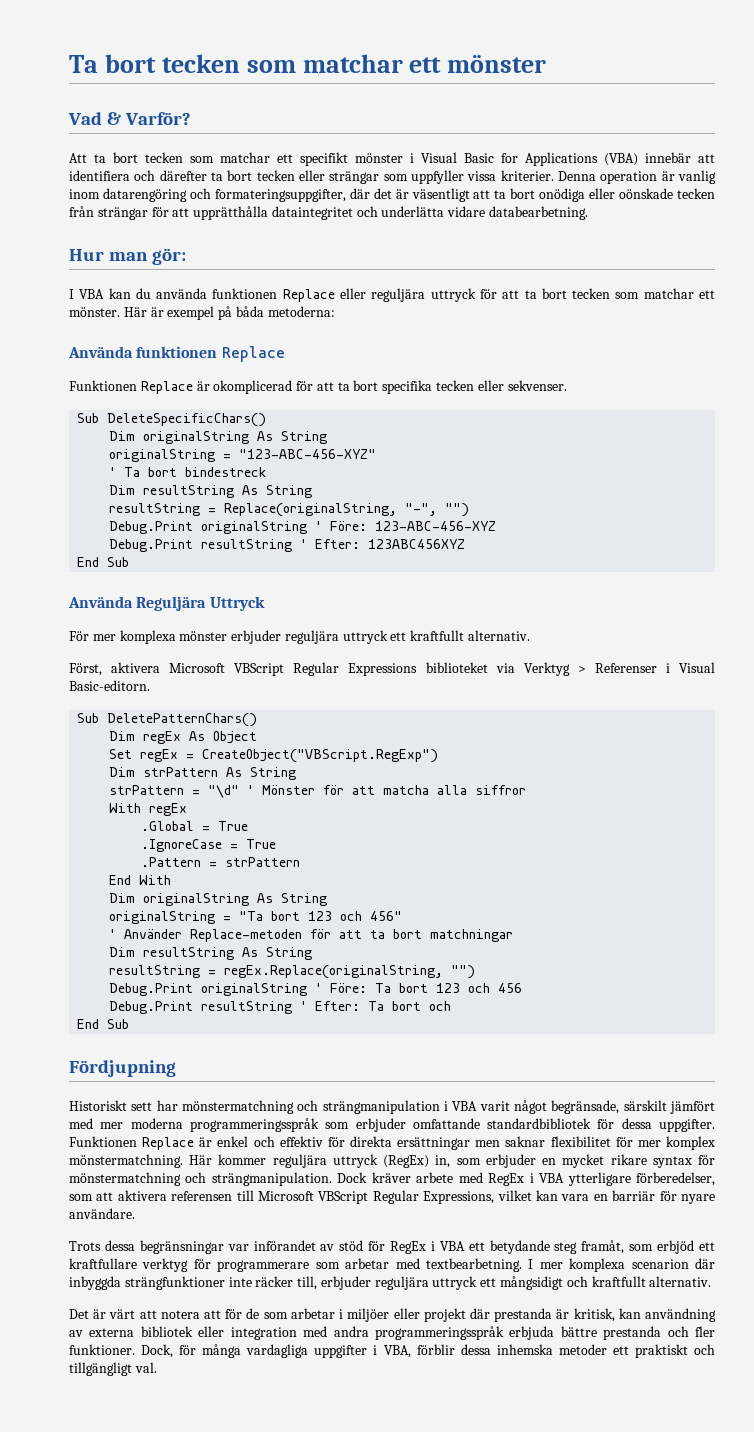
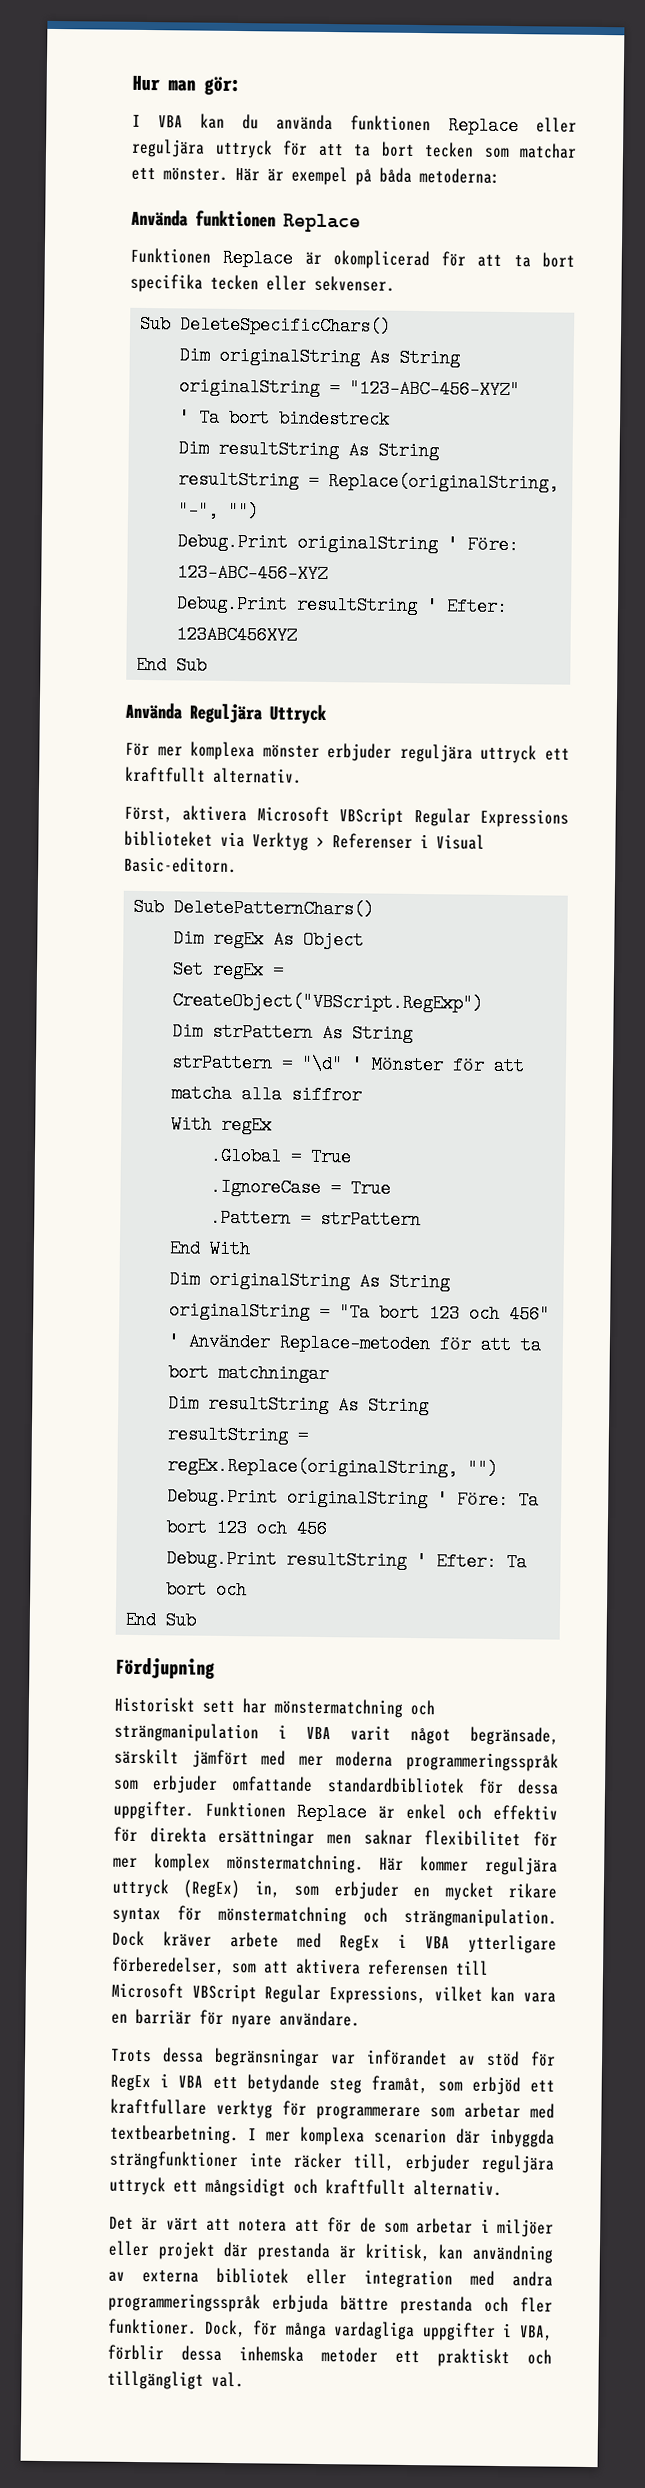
- Ta bort tecken som matchar ett mönster
- Vad & Varför?
- Att ta bort tecken som matchar ett specifikt mönster i Visual Basic for Applications (VBA) innebär att identifiera och därefter ta bort tecken eller strängar som uppfyller vissa kriterier. Denna operation är vanlig inom datarengöring och formateringsuppgifter, där det är väsentligt att ta bort onödiga eller oönskade tecken från strängar för att upprätthålla dataintegritet och underlätta vidare databearbetning.

